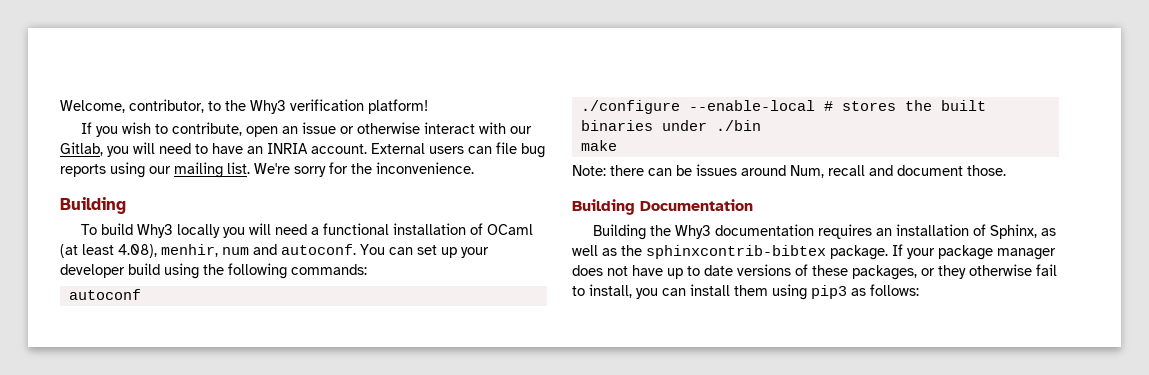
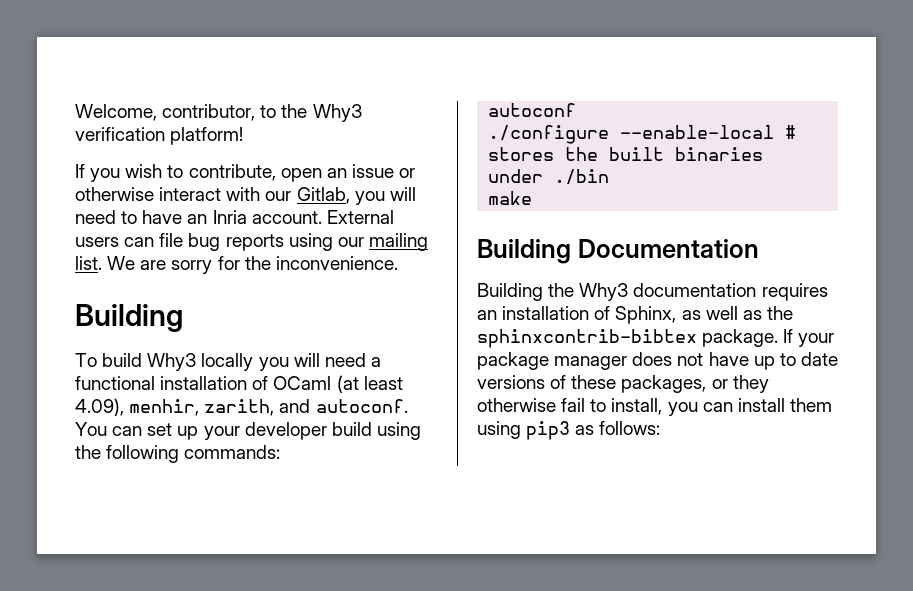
- If you wish to contribute, open an issue or otherwise interact with our Gitlab, you will need to have an INRIA account.
+ If you wish to contribute, open an issue or otherwise interact with our Gitlab, you will need to have an Inria account.
- We're sorry for the inconvenience.
+ We are sorry for the inconvenience.
- To build Why3 locally you will need a functional installation of OCaml (at least 4.08), menhir, num and autoconf.
+ To build Why3 locally you will need a functional installation of OCaml (at least 4.09), menhir, zarith, and autoconf.
- Note: there can be issues around Num, recall and document those.

